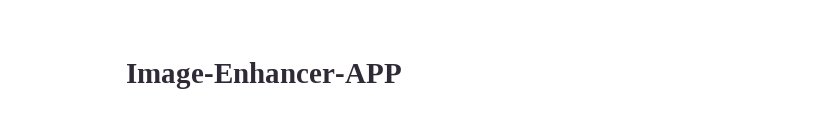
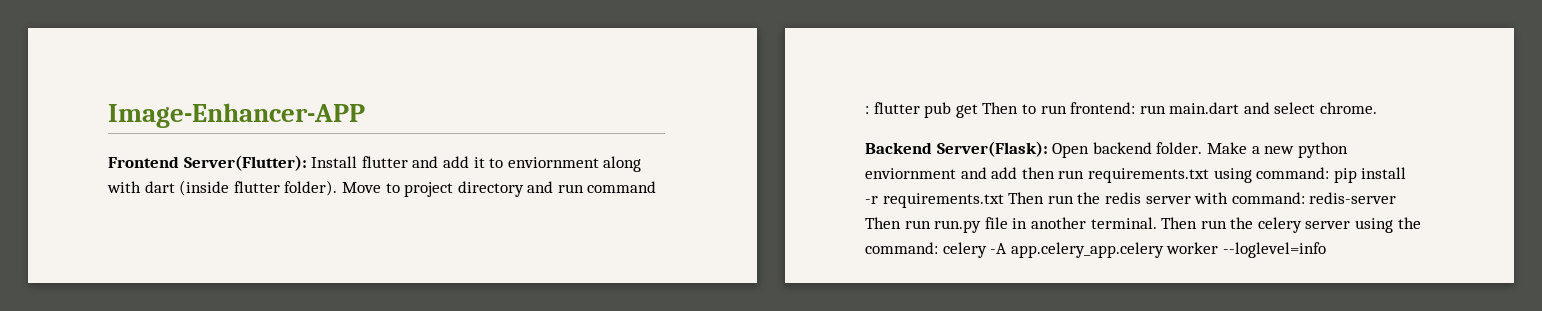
+ Frontend Server(Flutter): Install flutter and add it to enviornment along with dart (inside flutter folder). Move to project directory and run command : flutter pub get Then to run frontend: run main.dart and select chrome.
+ Backend Server(Flask): Open backend folder. Make a new python enviornment and add then run requirements.txt using command: pip install -r requirements.txt Then run the redis server with command: redis-server Then run run.py file in another terminal. Then run the celery server using the command: celery -A app.celery_app.celery worker --loglevel=info

